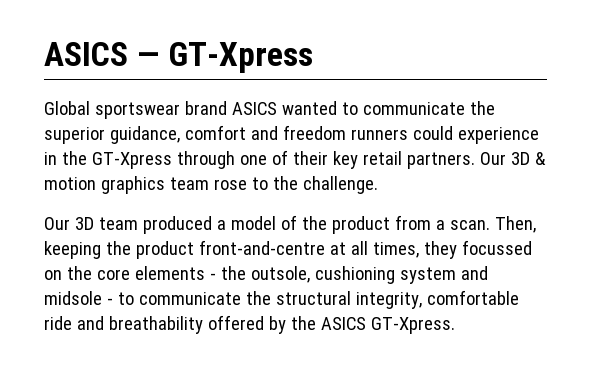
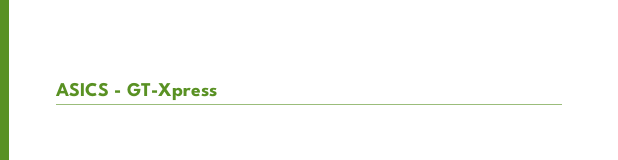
- ASICS — GT-Xpress
- Global sportswear brand ASICS wanted to communicate the superior guidance, comfort and freedom runners could experience in the GT-Xpress through one of their key retail partners. Our 3D & motion graphics team rose to the challenge.
- Our 3D team produced a model of the product from a scan. Then, keeping the product front-and-centre at all times, they focussed on the core elements - the outsole, cushioning system and midsole - to communicate the structural integrity, comfortable ride and breathability offered by the ASICS GT-Xpress.
+ ASICS - GT-Xpress

